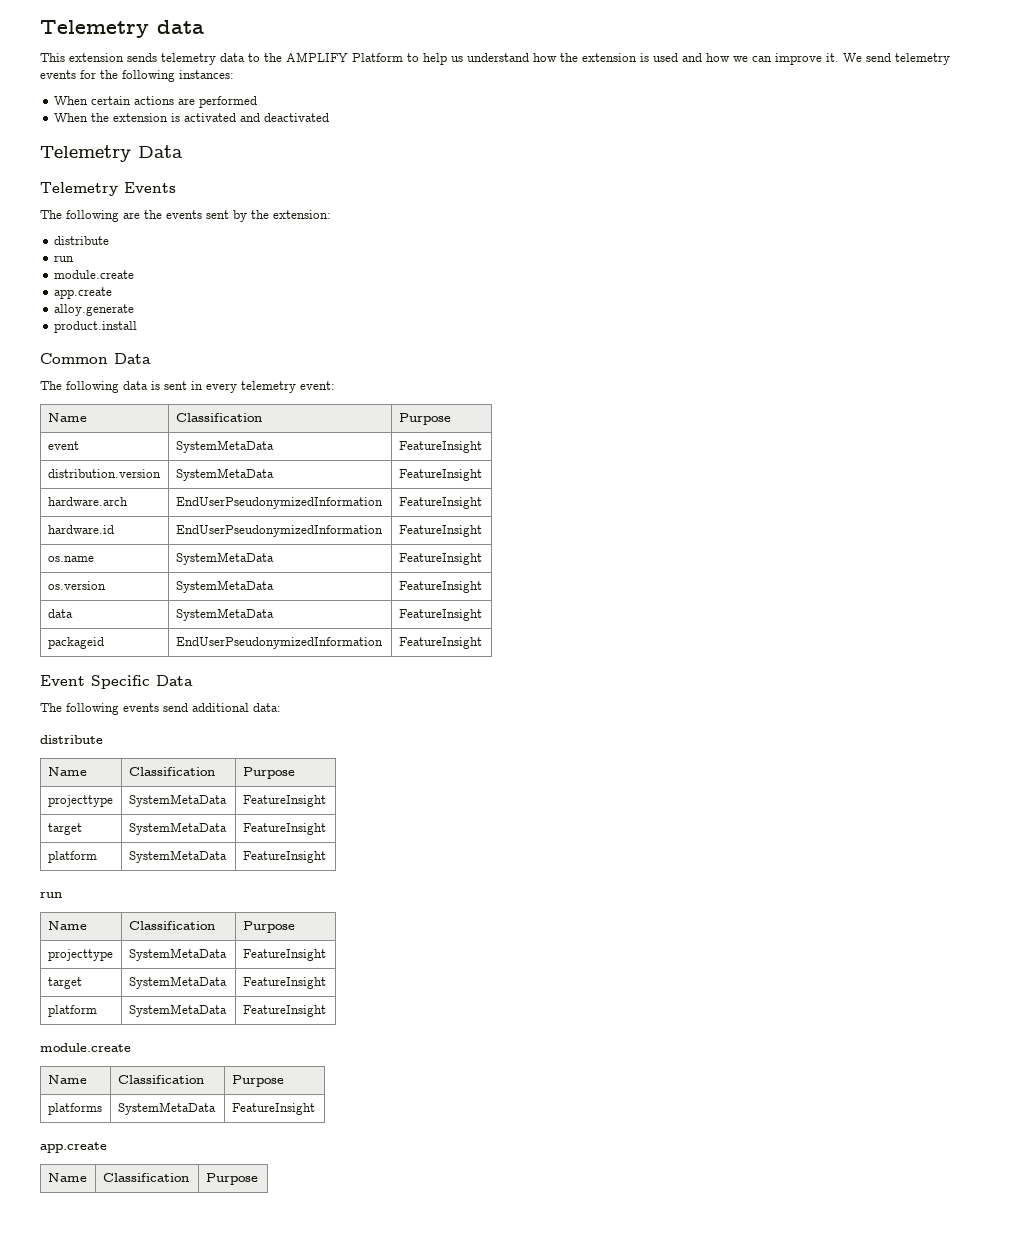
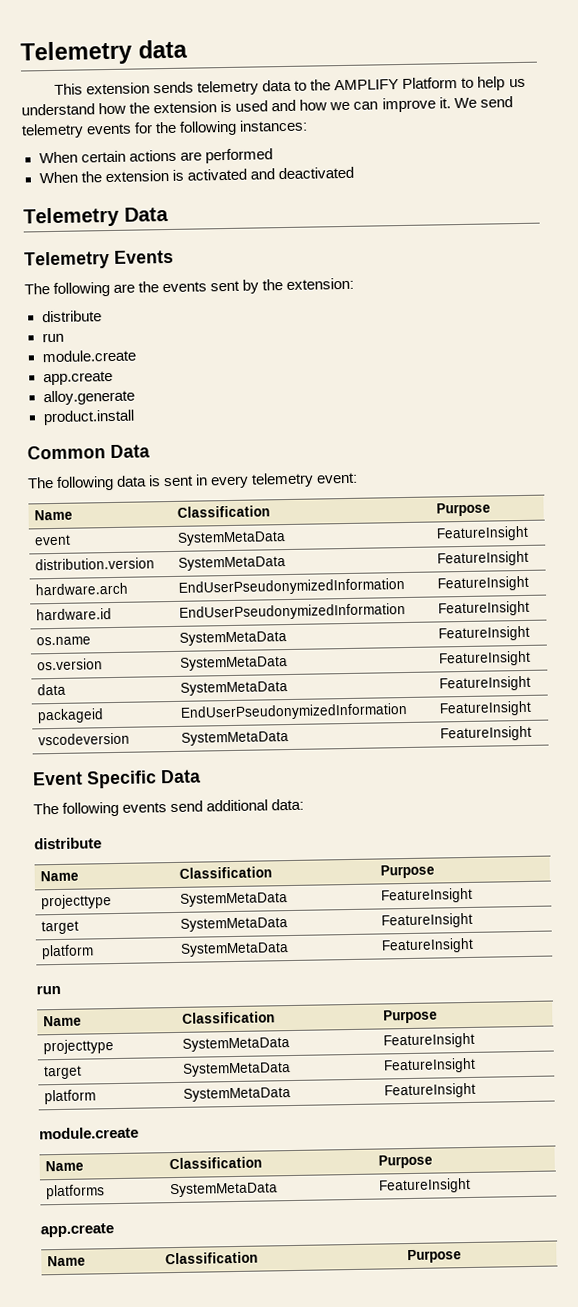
+ vscodeversion | SystemMetaData | FeatureInsight

